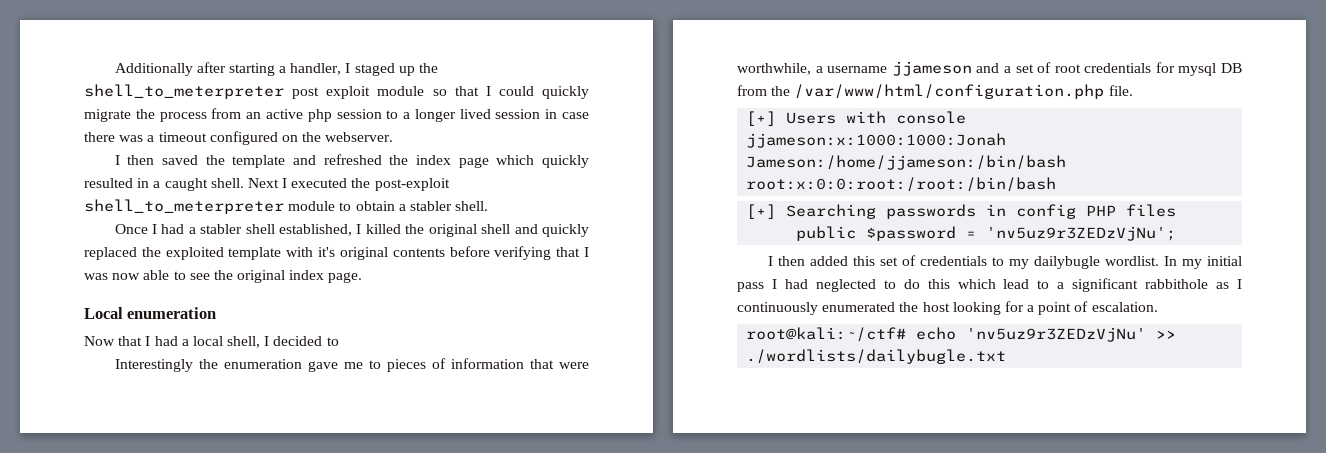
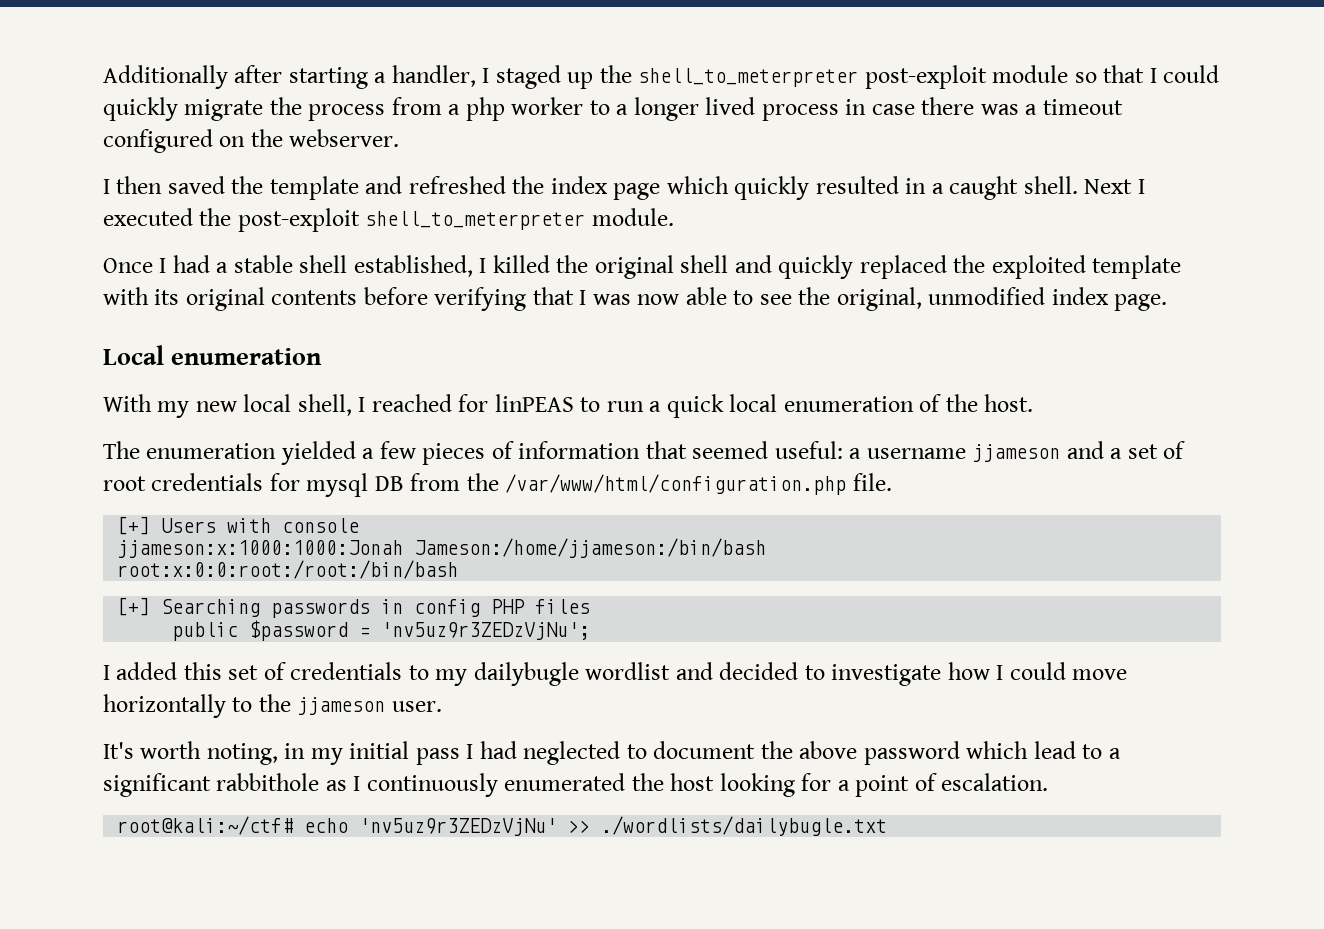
- Additionally after starting a handler, I staged up the shell_to_meterpreter post exploit module so that I could quickly migrate the process from an active php session to a longer lived session in case there was a timeout configured on the webserver.
+ Additionally after starting a handler, I staged up the shell_to_meterpreter post-exploit module so that I could quickly migrate the process from a php worker to a longer lived process in case there was a timeout configured on the webserver.
- Next I executed the post-exploit shell_to_meterpreter module to obtain a stabler shell.
+ Next I executed the post-exploit shell_to_meterpreter module.
- Once I had a stabler shell established, I killed the original shell and quickly replaced the exploited template with it's original contents before verifying that I was now able to see the original index page.
+ Once I had a stable shell established, I killed the original shell and quickly replaced the exploited template with its original contents before verifying that I was now able to see the original, unmodified index page.
- Now that I had a local shell, I decided to
- Interestingly the enumeration gave me to pieces of information that were worthwhile, a username jjameson and a set of root credentials for mysql DB from the /var/www/html/configuration.php file.
+ With my new local shell, I reached for linPEAS to run a quick local enumeration of the host.
+ The enumeration yielded a few pieces of information that seemed useful: a username jjameson and a set of root credentials for mysql DB from the /var/www/html/configuration.php file.
- I then added this set of credentials to my dailybugle wordlist. In my initial pass I had neglected to do this which lead to a significant rabbithole as I continuously enumerated the host looking for a point of escalation.
+ I added this set of credentials to my dailybugle wordlist and decided to investigate how I could move horizontally to the jjameson user.
+ It's worth noting, in my initial pass I had neglected to document the above password which lead to a significant rabbithole as I continuously enumerated the host looking for a point of escalation.

